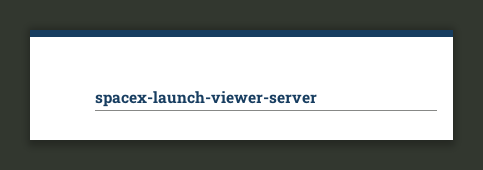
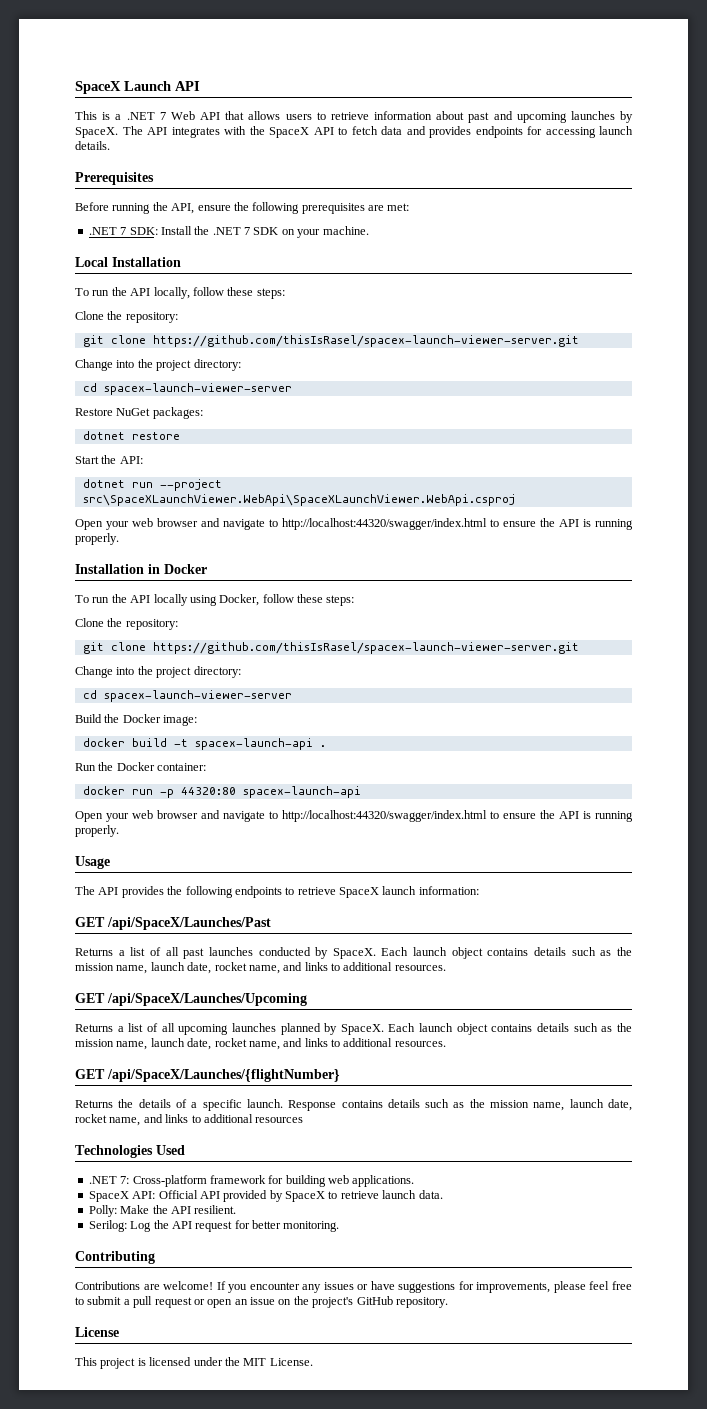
- spacex-launch-viewer-server
+ SpaceX Launch API
+ This is a .NET 7 Web API that allows users to retrieve information about past and upcoming launches by SpaceX. The API integrates with the SpaceX API to fetch data and provides endpoints for accessing launch details.
+ Prerequisites
+ Before running the API, ensure the following prerequisites are met:
+ .NET 7 SDK: Install the .NET 7 SDK on your machine.
+ Local Installation
+ To run the API locally, follow these steps:
+ Clone the repository:
+ git clone https://github.com/thisIsRasel/spacex-launch-viewer-server.git
+ Change into the project directory:
+ cd spacex-launch-viewer-server
+ Restore NuGet packages:
+ dotnet restore
+ Start the API:
+ dotnet run --project src\SpaceXLaunchViewer.WebApi\SpaceXLaunchViewer.WebApi.csproj
+ Open your web browser and navigate to http://localhost:44320/swagger/index.html to ensure the API is running properly.
+ Installation in Docker
+ To run the API locally using Docker, follow these steps:
+ Clone the repository:
+ git clone https://github.com/thisIsRasel/spacex-launch-viewer-server.git
+ Change into the project directory:
+ cd spacex-launch-viewer-server
+ Build the Docker image:
+ docker build -t spacex-launch-api .
+ Run the Docker container:
+ docker run -p 44320:80 spacex-launch-api
+ Open your web browser and navigate to http://localhost:44320/swagger/index.html to ensure the API is running properly.
+ Usage
+ The API provides the following endpoints to retrieve SpaceX launch information:
+ GET /api/SpaceX/Launches/Past
+ Returns a list of all past launches conducted by SpaceX. Each launch object contains details such as the mission name, launch date, rocket name, and links to additional resources.
+ GET /api/SpaceX/Launches/Upcoming
+ Returns a list of all upcoming launches planned by SpaceX. Each launch object contains details such as the mission name, launch date, rocket name, and links to additional resources.
+ GET /api/SpaceX/Launches/{flightNumber}
+ Returns the details of a specific launch. Response contains details such as the mission name, launch date, rocket name, and links to additional resources
+ Technologies Used
+ .NET 7: Cross-platform framework for building web applications.
+ SpaceX API: Official API provided by SpaceX to retrieve launch data.
+ Polly: Make the API resilient.
+ Serilog: Log the API request for better monitoring.
+ Contributing
+ Contributions are welcome! If you encounter any issues or have suggestions for improvements, please feel free to submit a pull request or open an issue on the project's GitHub repository.
+ License
+ This project is licensed under the MIT License.

